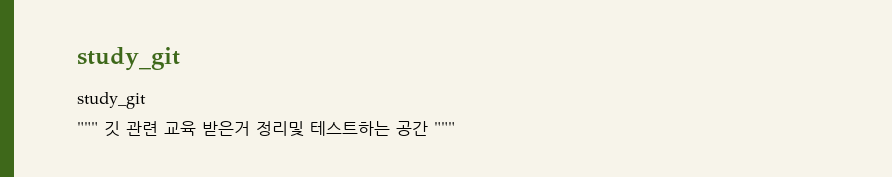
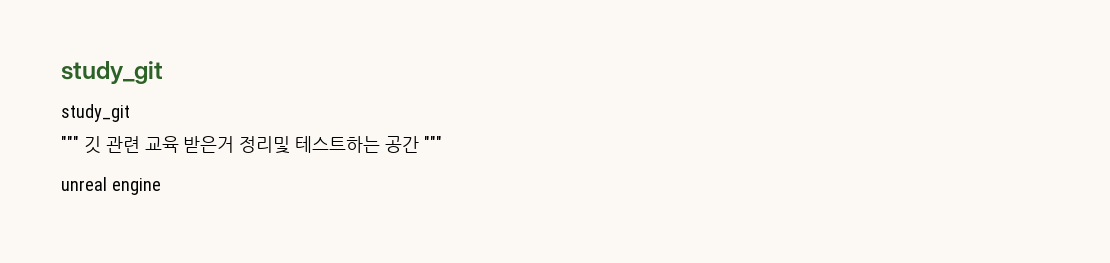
+ unreal engine

